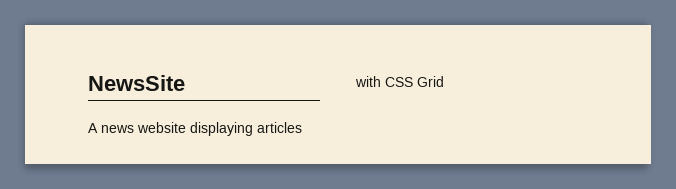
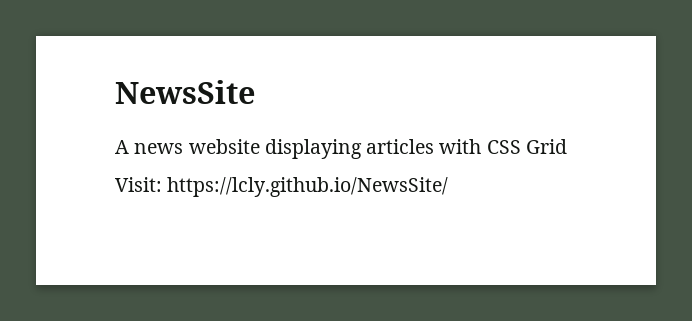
+ Visit: https://lcly.github.io/NewsSite/

